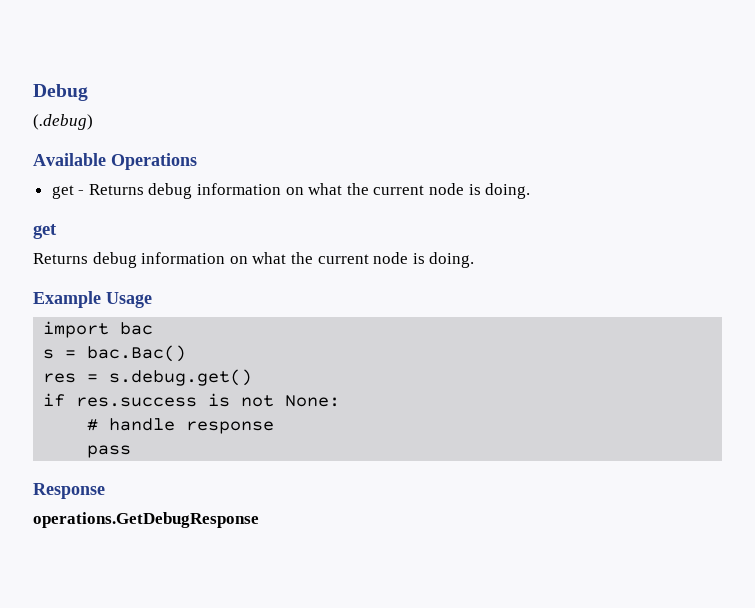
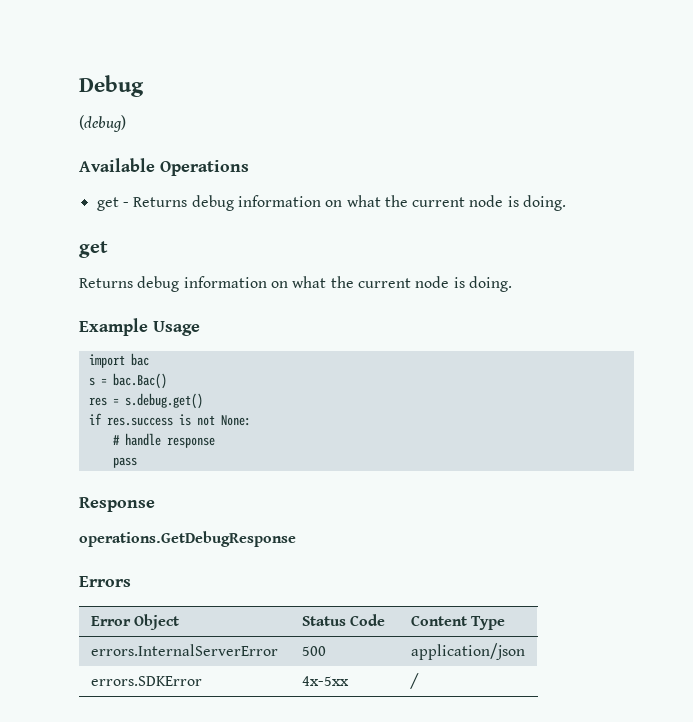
- (.debug)
+ (debug)
+ Errors
+ Error Object | Status Code | Content Type
+ errors.InternalServerError | 500 | application/json
+ errors.SDKError | 4x-5xx | /

